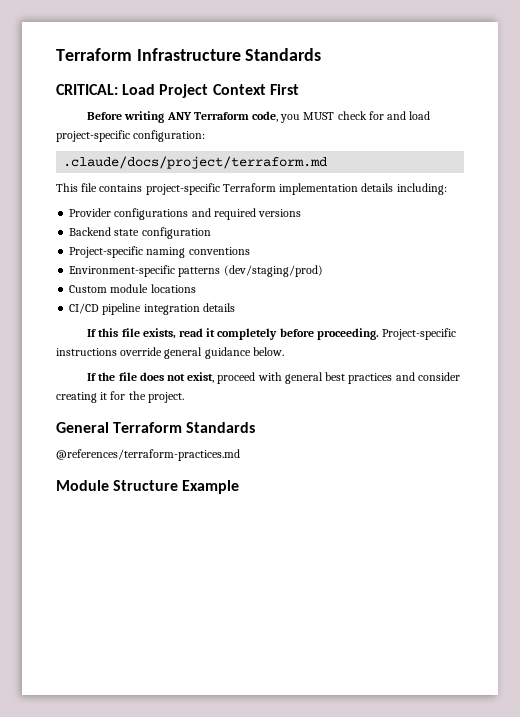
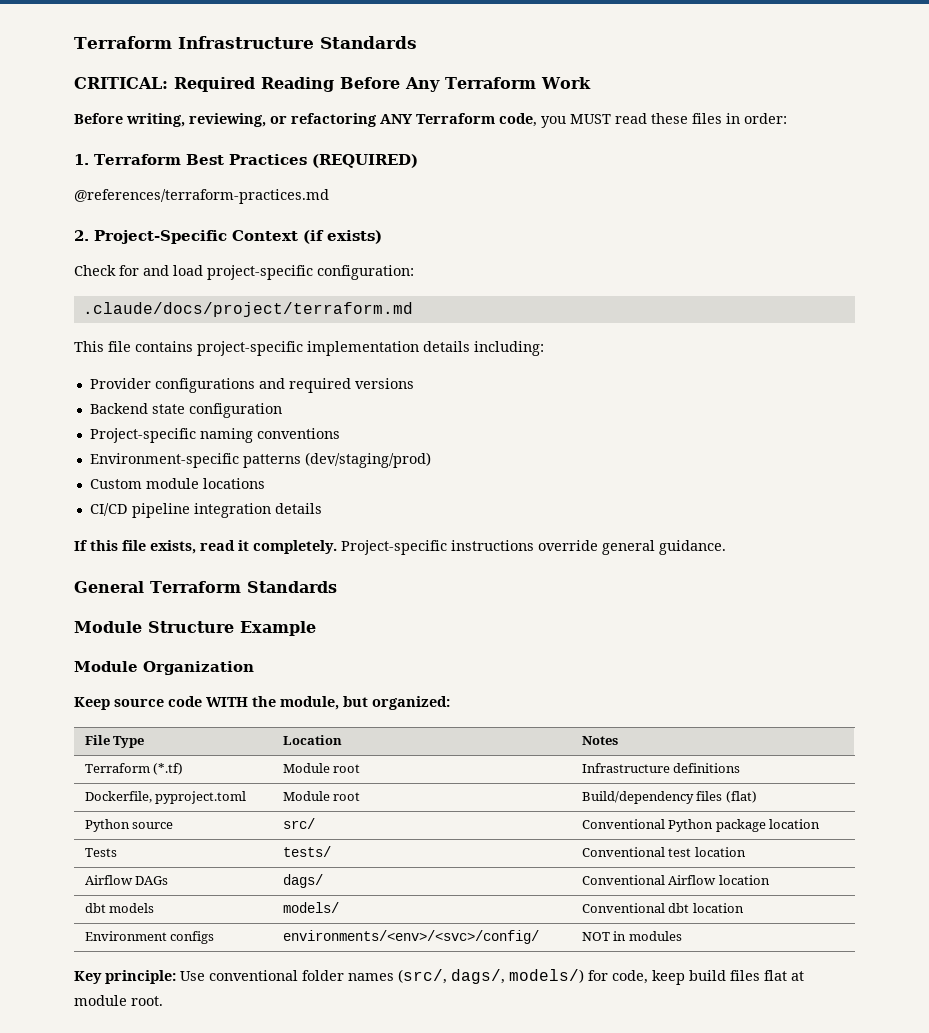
- CRITICAL: Load Project Context First
- Before writing ANY Terraform code, you MUST check for and load project-specific configuration:
+ CRITICAL: Required Reading Before Any Terraform Work
+ Before writing, reviewing, or refactoring ANY Terraform code, you MUST read these files in order:
+ 1. Terraform Best Practices (REQUIRED)
+ @references/terraform-practices.md
+ 2. Project-Specific Context (if exists)
+ Check for and load project-specific configuration:
- This file contains project-specific Terraform implementation details including:
+ This file contains project-specific implementation details including:
- If this file exists, read it completely before proceeding.
+ If this file exists, read it completely.
- Project-specific instructions override general guidance below.
- If the file does not exist, proceed with general best practices and consider creating it for the project.
+ Project-specific instructions override general guidance.
- @references/terraform-practices.md
+ Module Organization
+ Keep source code WITH the module, but organized:
+ File Type | Location | Notes
+ Terraform (*.tf) | Module root | Infrastructure definitions
+ Dockerfile, pyproject.toml | Module root | Build/dependency files (flat)
+ Python source | src/ | Conventional Python package location
+ Tests | tests/ | Conventional test location
+ Airflow DAGs | dags/ | Conventional Airflow location
+ dbt models | models/ | Conventional dbt location
+ Environment configs | environments/<env>/<svc>/config/ | NOT in modules
+ Key principle: Use conventional folder names (src/, dags/, models/) for code, keep build files flat at module root.

